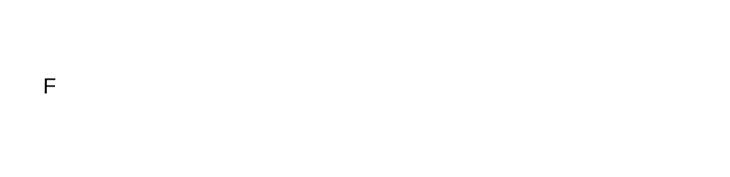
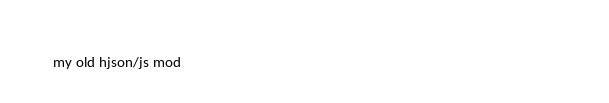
- F
+ my old hjson/js mod

